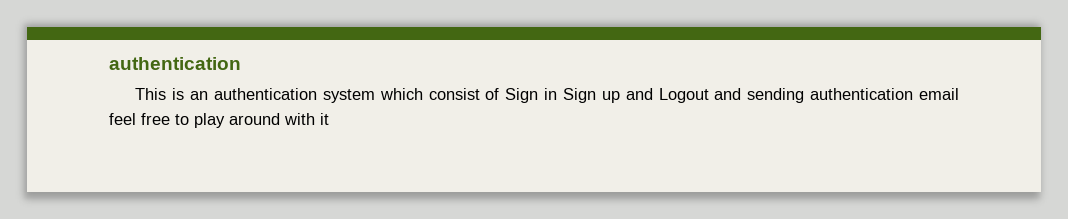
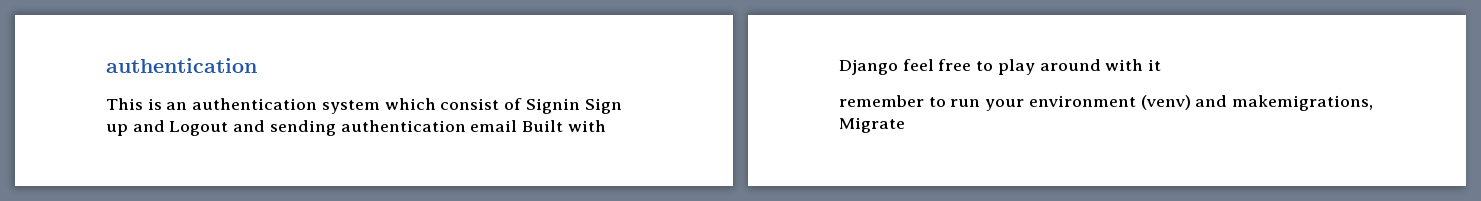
- This is an authentication system which consist of Sign in Sign up and Logout and sending authentication email feel free to play around with it
+ This is an authentication system which consist of Signin Sign up and Logout and sending authentication email Built with Django feel free to play around with it
+ remember to run your environment (venv) and makemigrations, Migrate

